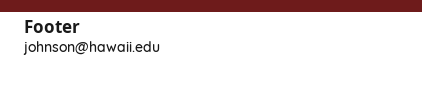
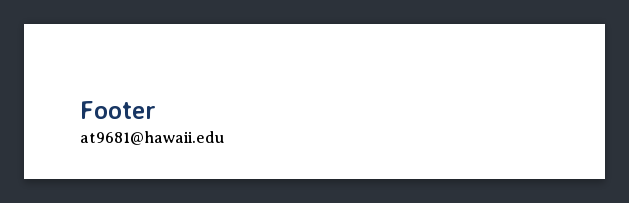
- johnson@hawaii.edu
+ at9681@hawaii.edu

